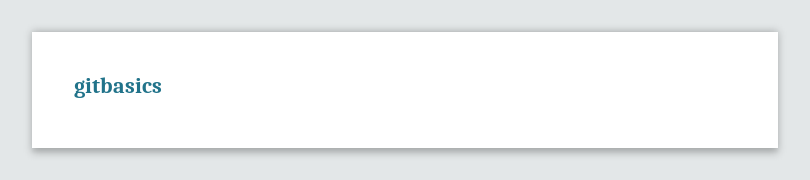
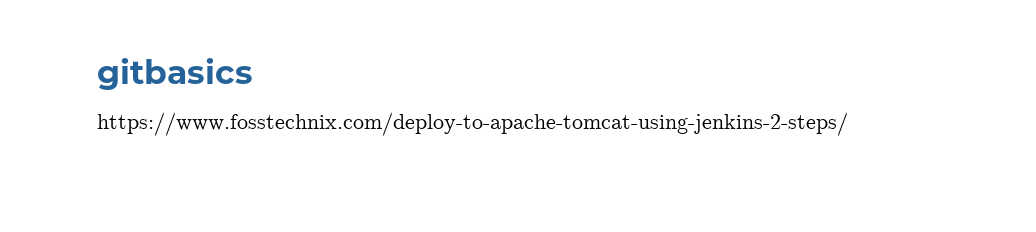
+ https://www.fosstechnix.com/deploy-to-apache-tomcat-using-jenkins-2-steps/

